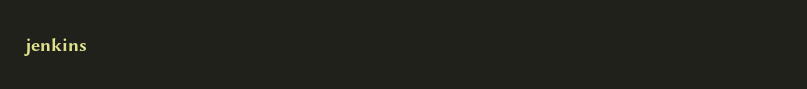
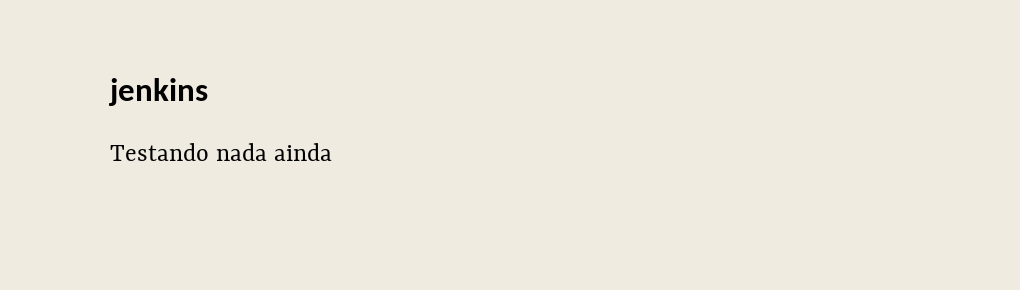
+ Testando nada ainda

